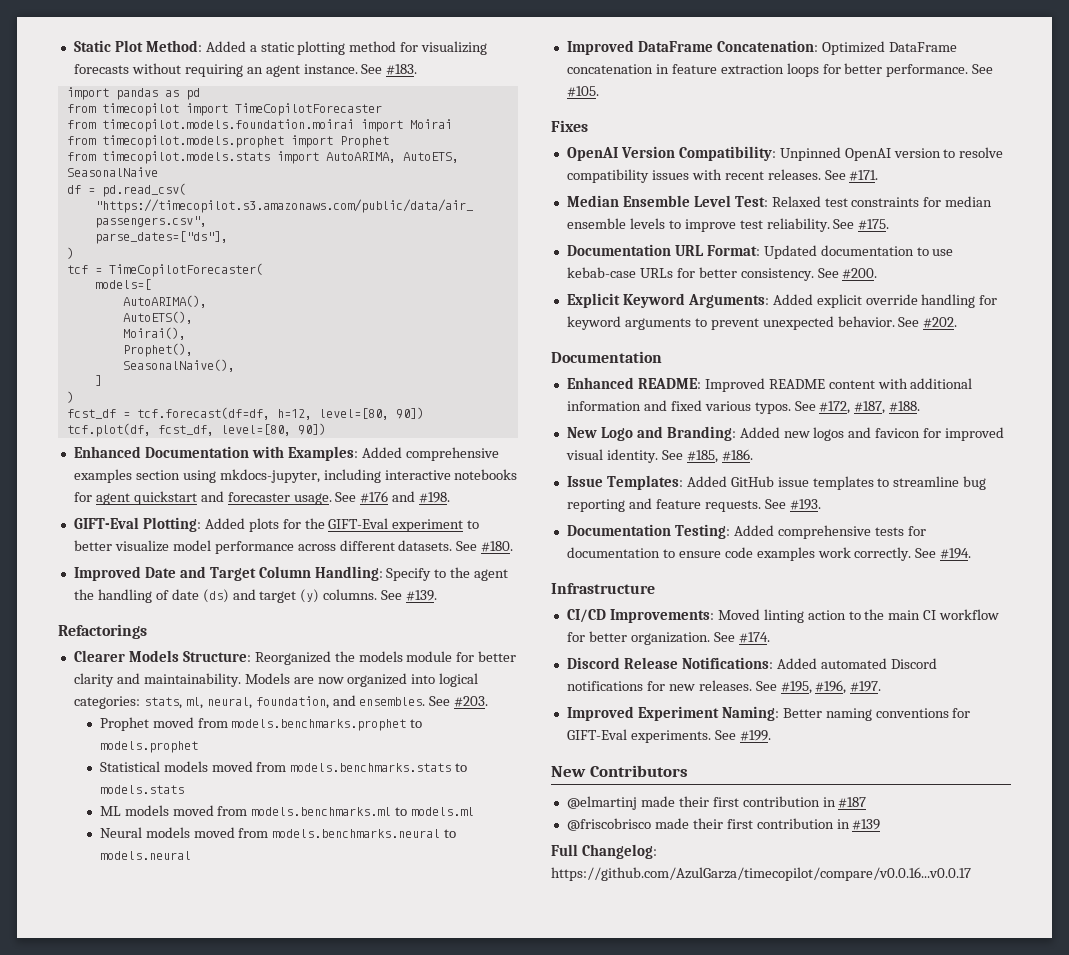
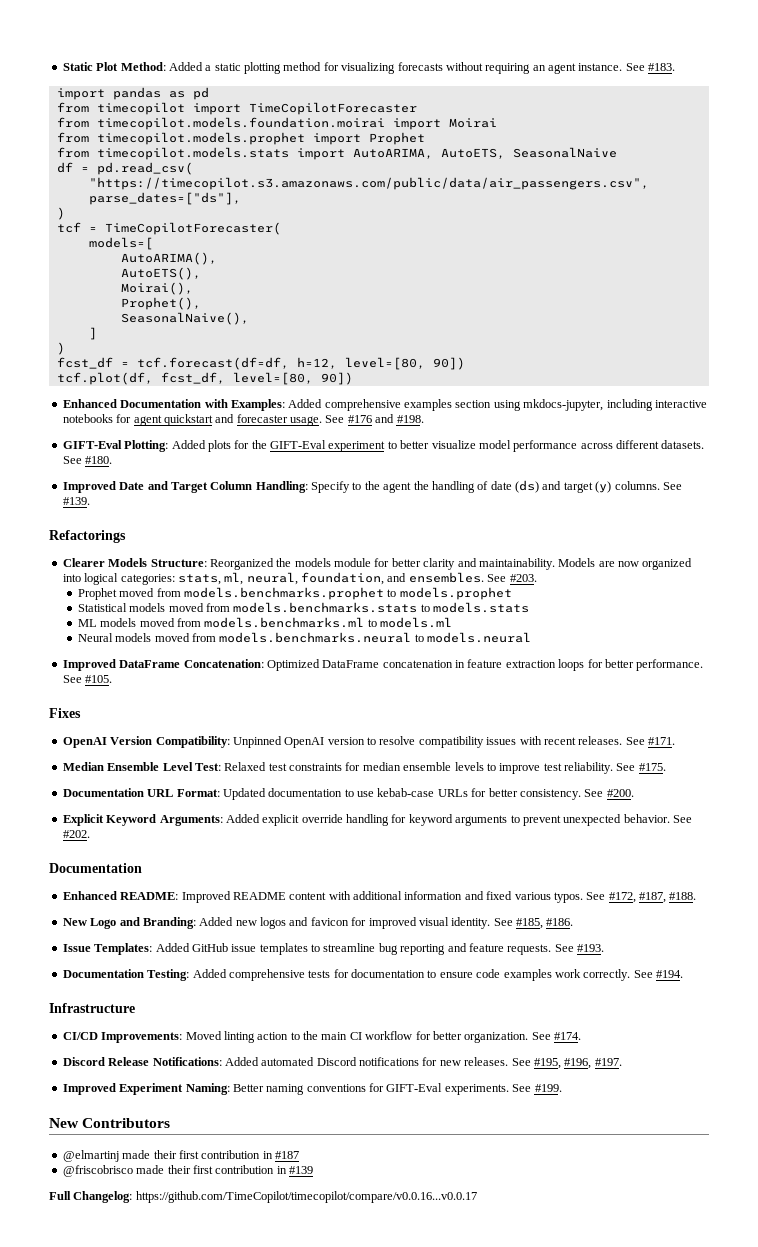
- Full Changelog: https://github.com/AzulGarza/timecopilot/compare/v0.0.16...v0.0.17
+ Full Changelog: https://github.com/TimeCopilot/timecopilot/compare/v0.0.16...v0.0.17

